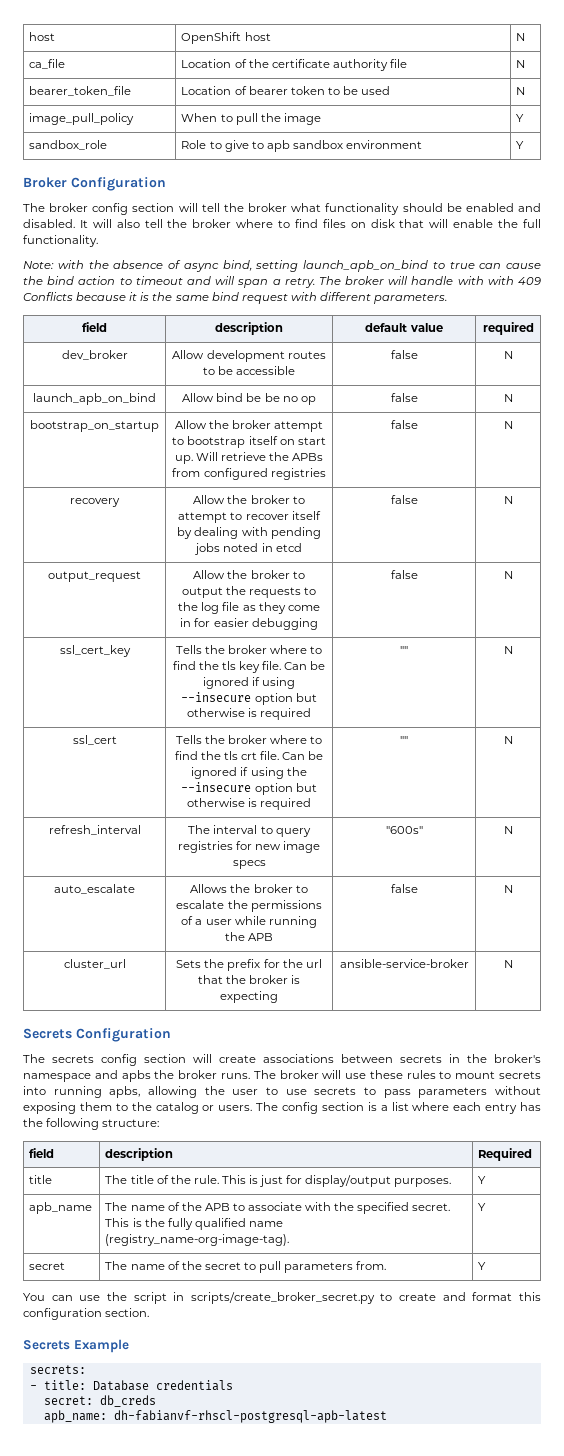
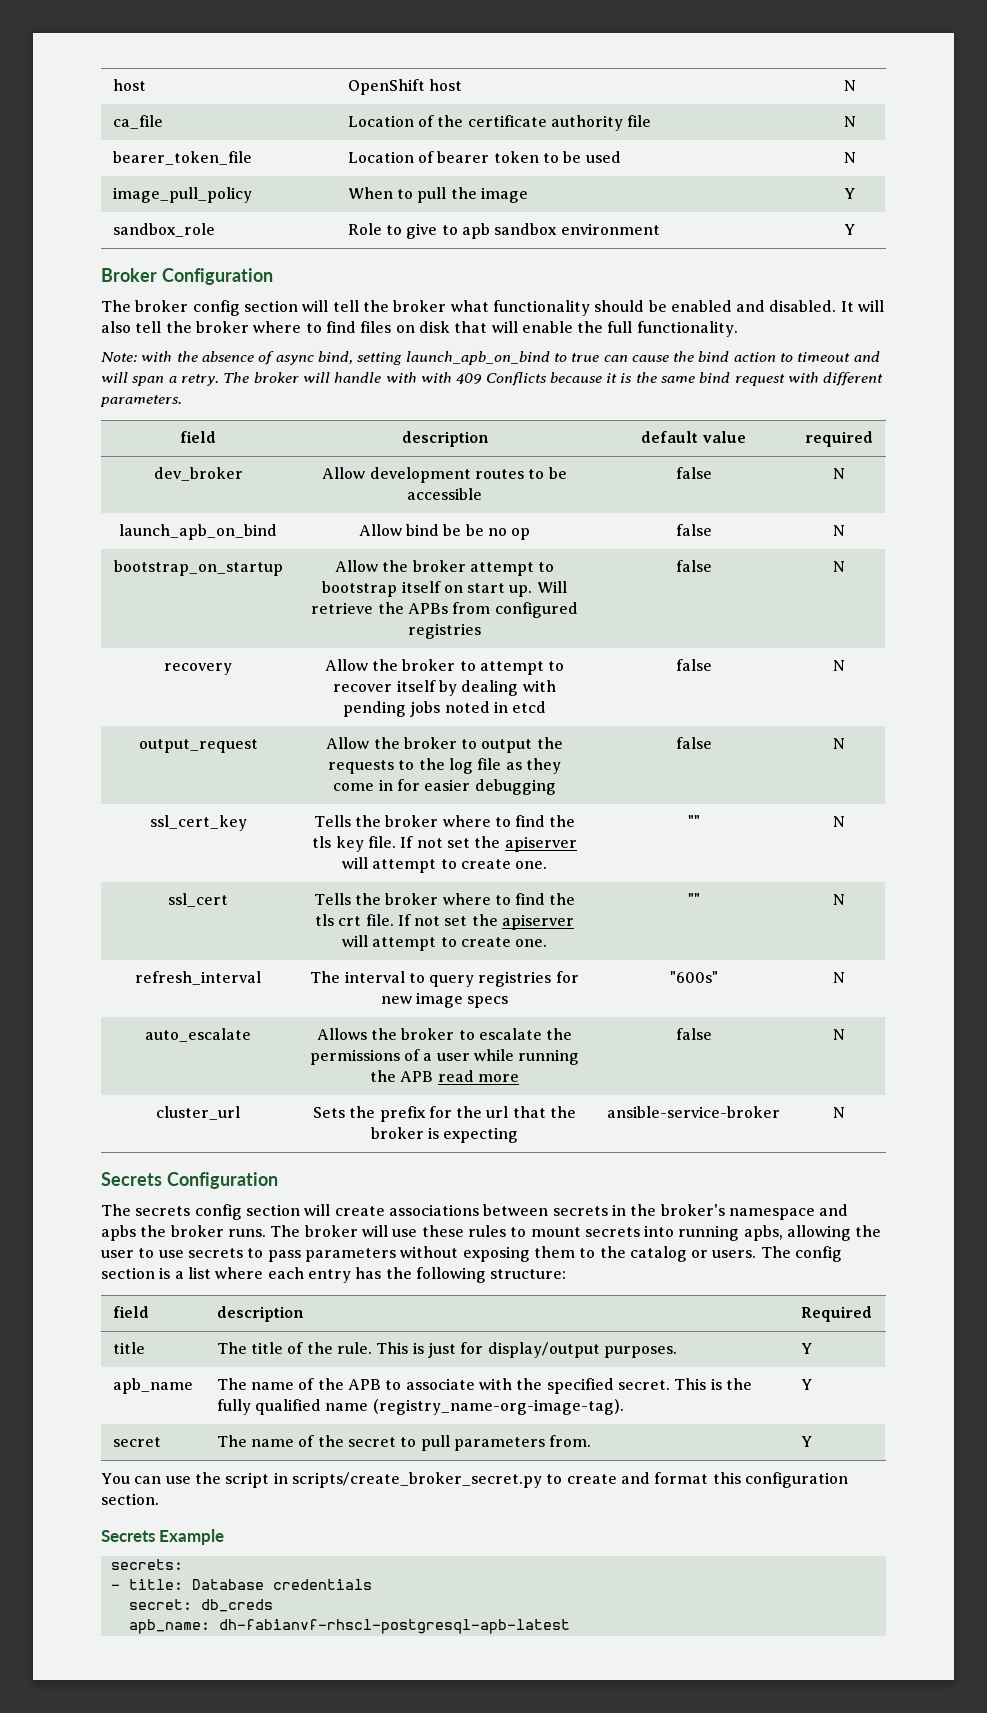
- ssl_cert_key | Tells the broker where to find the tls key file. Can be ignored if using --insecure option but otherwise is required | "" | N
+ ssl_cert_key | Tells the broker where to find the tls key file. If not set the apiserver will attempt to create one. | "" | N
- ssl_cert | Tells the broker where to find the tls crt file. Can be ignored if using the --insecure option but otherwise is required | "" | N
+ ssl_cert | Tells the broker where to find the tls crt file. If not set the apiserver will attempt to create one. | "" | N
- auto_escalate | Allows the broker to escalate the permissions of a user while running the APB | false | N
+ auto_escalate | Allows the broker to escalate the permissions of a user while running the APB read more | false | N

